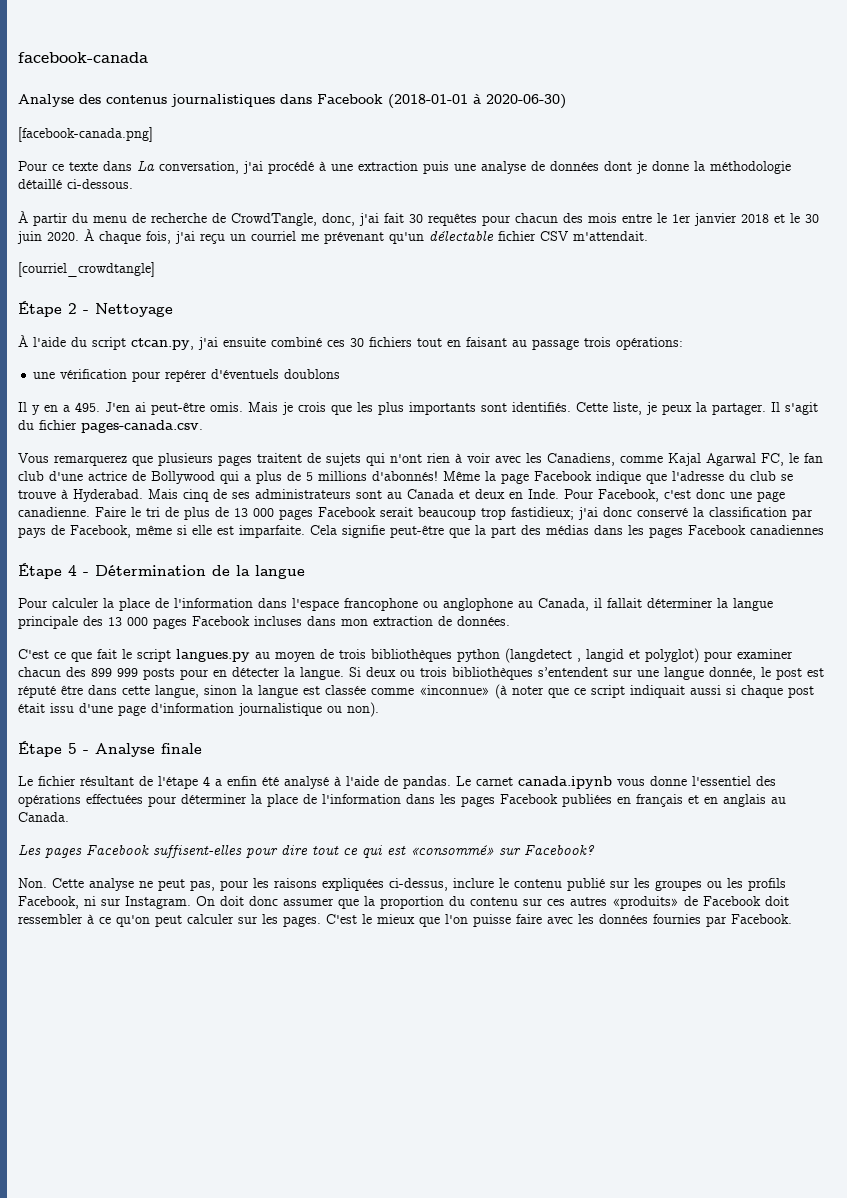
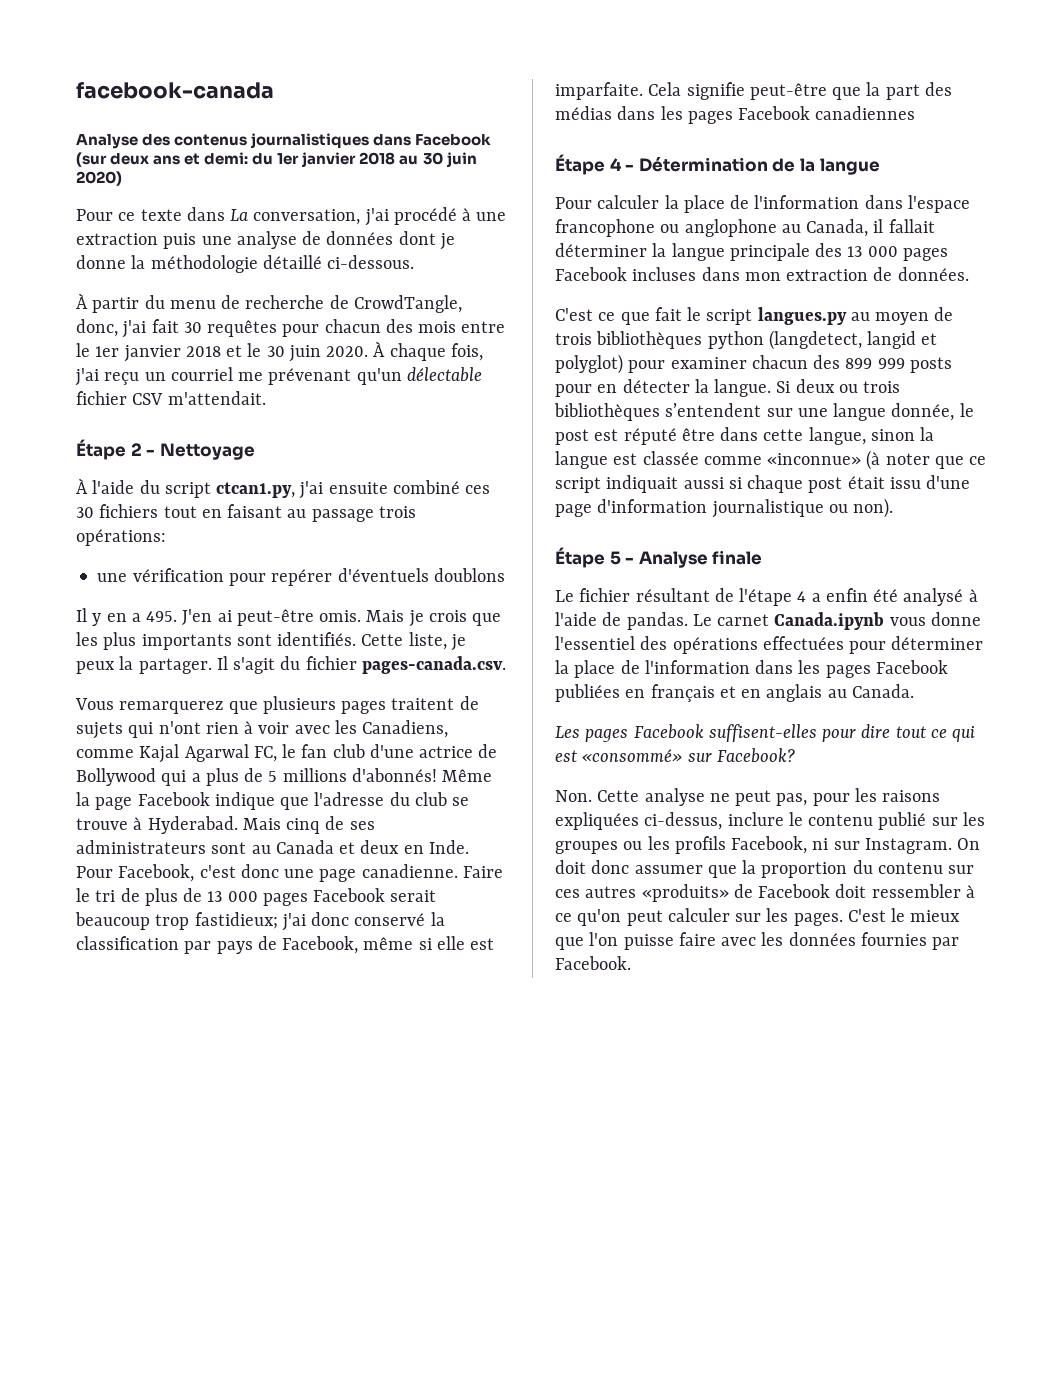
- Analyse des contenus journalistiques dans Facebook (2018-01-01 à 2020-06-30)
- [facebook-canada.png]
+ Analyse des contenus journalistiques dans Facebook (sur deux ans et demi: du 1er janvier 2018 au 30 juin 2020)
- [courriel_crowdtangle]
- À l'aide du script ctcan.py, j'ai ensuite combiné ces 30 fichiers tout en faisant au passage trois opérations:
+ À l'aide du script ctcan1.py, j'ai ensuite combiné ces 30 fichiers tout en faisant au passage trois opérations:
- C'est ce que fait le script langues.py au moyen de trois bibliothèques python (langdetect , langid et polyglot) pour examiner chacun des 899 999 posts pour en détecter la langue.
+ C'est ce que fait le script langues.py au moyen de trois bibliothèques python (langdetect, langid et polyglot) pour examiner chacun des 899 999 posts pour en détecter la langue.
- Le carnet canada.ipynb vous donne l'essentiel des opérations effectuées pour déterminer la place de l'information dans les pages Facebook publiées en français et en anglais au Canada.
+ Le carnet Canada.ipynb vous donne l'essentiel des opérations effectuées pour déterminer la place de l'information dans les pages Facebook publiées en français et en anglais au Canada.

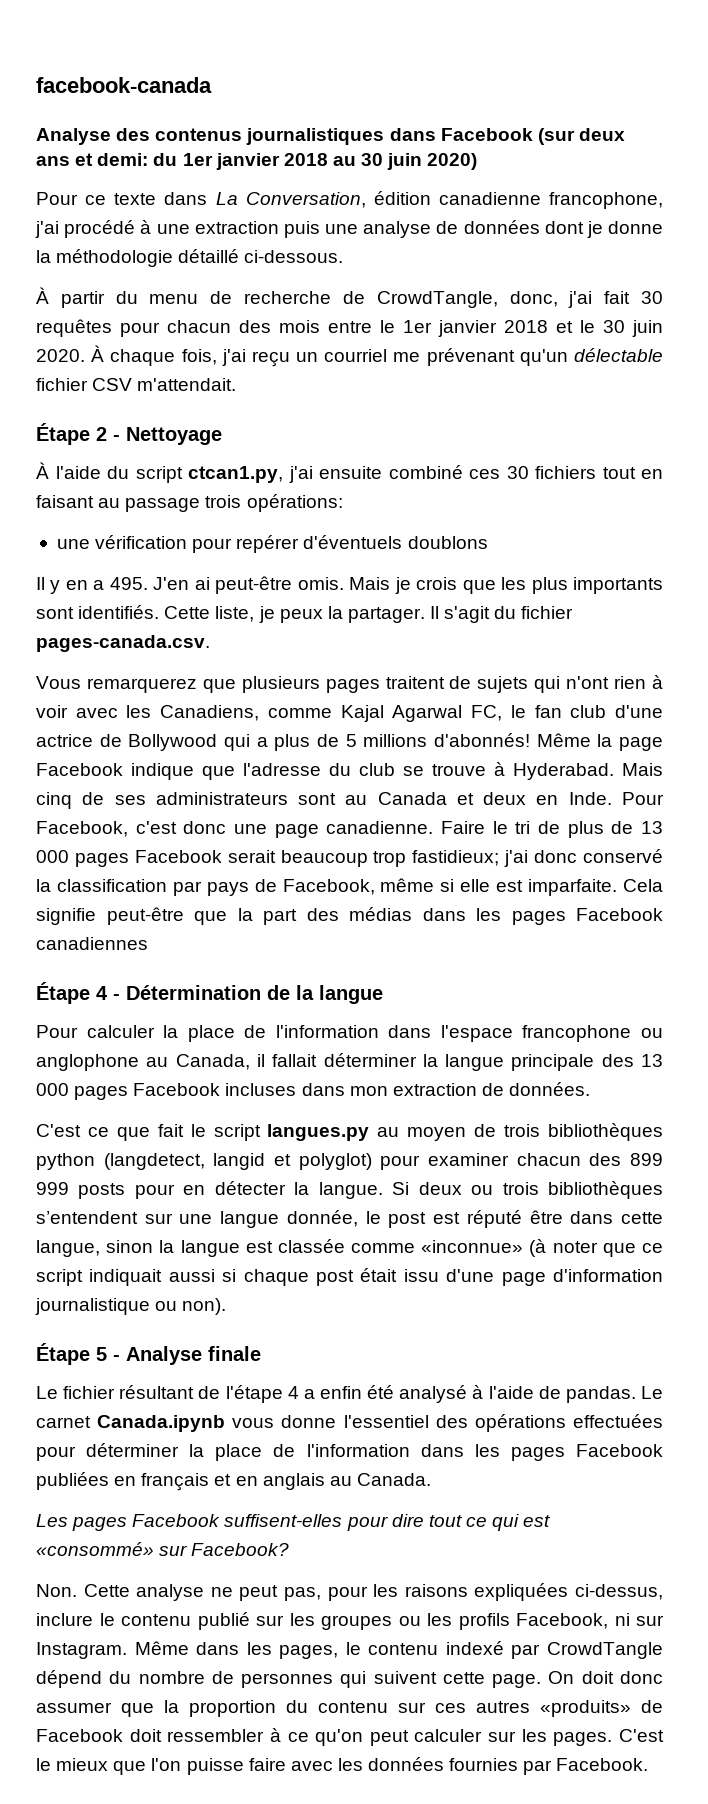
- Pour ce texte dans La conversation, j'ai procédé à une extraction puis une analyse de données dont je donne la méthodologie détaillé ci-dessous.
+ Pour ce texte dans La Conversation, édition canadienne francophone, j'ai procédé à une extraction puis une analyse de données dont je donne la méthodologie détaillé ci-dessous.
+ Même dans les pages, le contenu indexé par CrowdTangle dépend du nombre de personnes qui suivent cette page.

